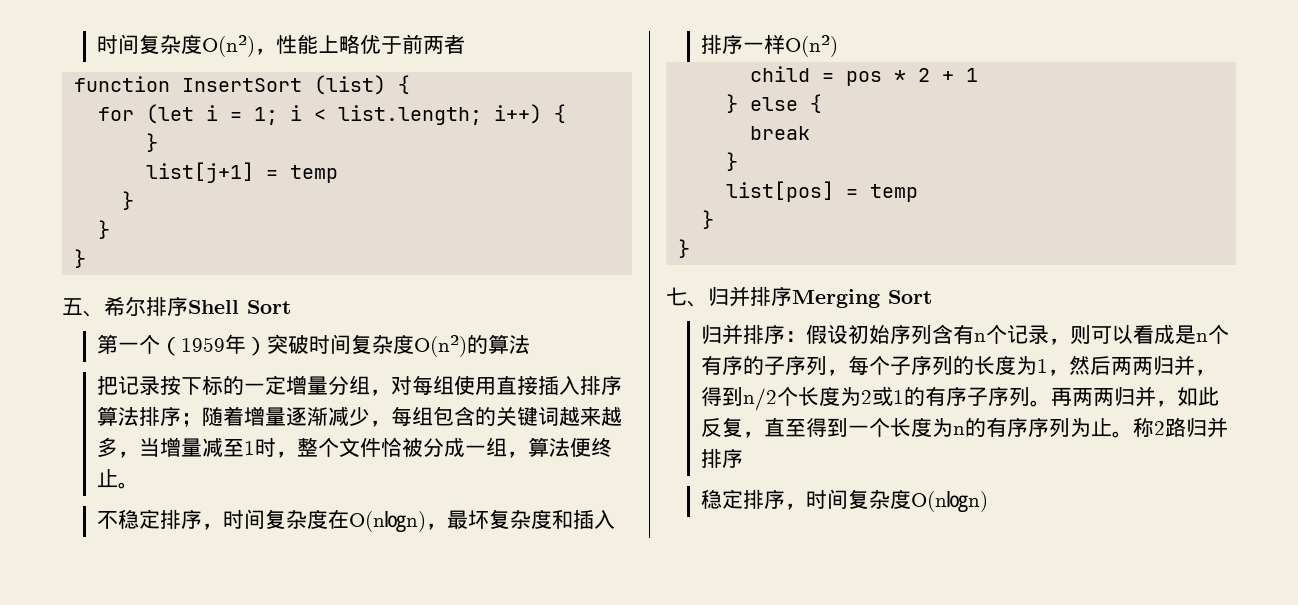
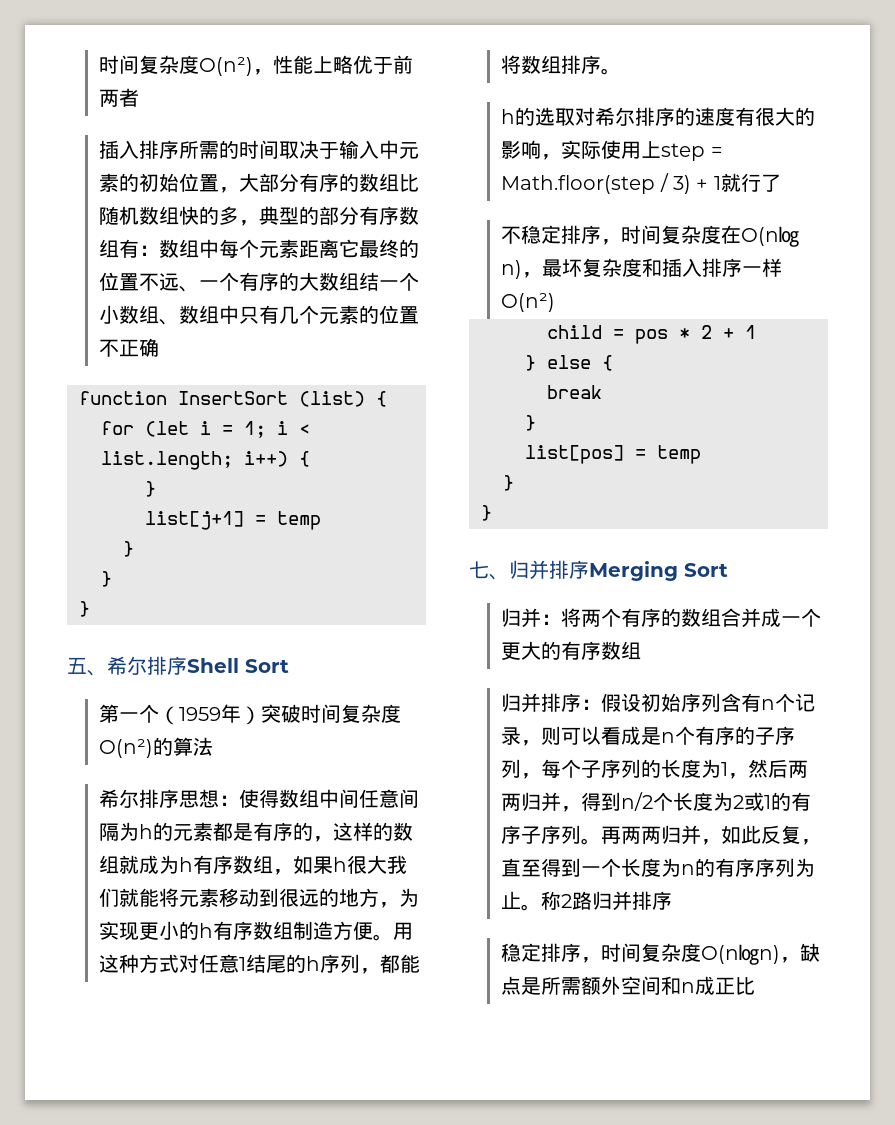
+ 插入排序所需的时间取决于输入中元素的初始位置，大部分有序的数组比随机数组快的多，典型的部分有序数组有：数组中每个元素距离它最终的位置不远、一个有序的大数组结一个小数组、数组中只有几个元素的位置不正确
- 把记录按下标的一定增量分组，对每组使用直接插入排序算法排序；随着增量逐渐减少，每组包含的关键词越来越多，当增量减至1时，整个文件恰被分成一组，算法便终止。
+ 希尔排序思想：使得数组中间任意间隔为h的元素都是有序的，这样的数组就成为h有序数组，如果h很大我们就能将元素移动到很远的地方，为实现更小的h有序数组制造方便。用这种方式对任意1结尾的h序列，都能将数组排序。
+ h的选取对希尔排序的速度有很大的影响，实际使用上step = Math.floor(step / 3) + 1就行了
+ 归并：将两个有序的数组合并成一个更大的有序数组
- 稳定排序，时间复杂度O(n㏒n)
+ 稳定排序，时间复杂度O(n㏒n)，缺点是所需额外空间和n成正比

